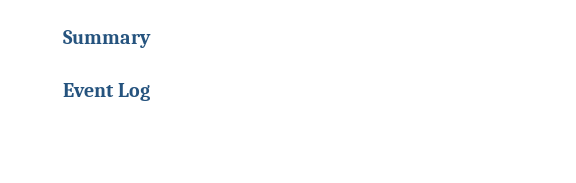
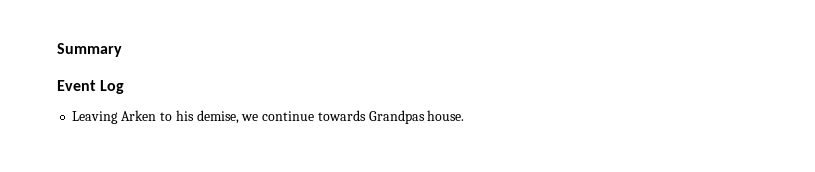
+ Leaving Arken to his demise, we continue towards Grandpas house.

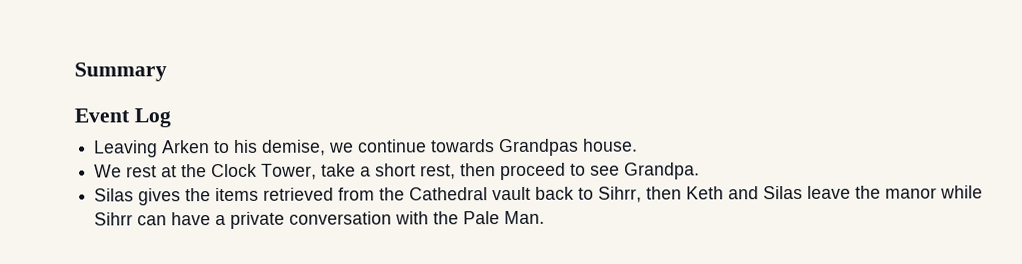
+ We rest at the Clock Tower, take a short rest, then proceed to see Grandpa.
+ Silas gives the items retrieved from the Cathedral vault back to Sihrr, then Keth and Silas leave the manor while Sihrr can have a private conversation with the Pale Man.

